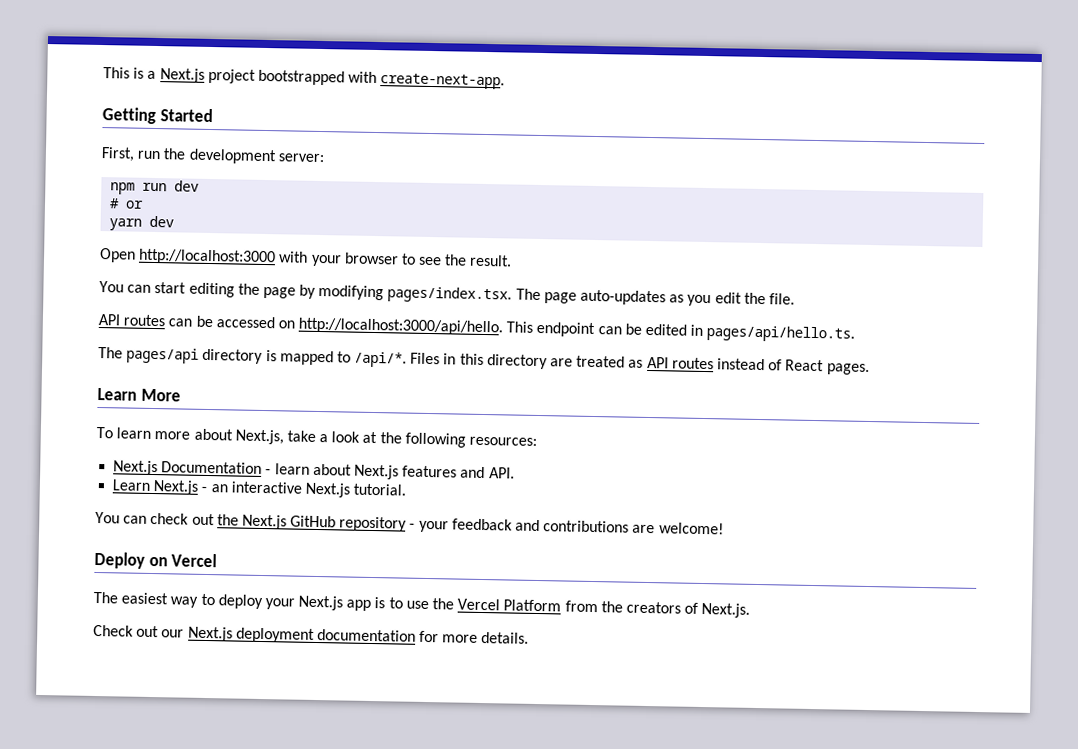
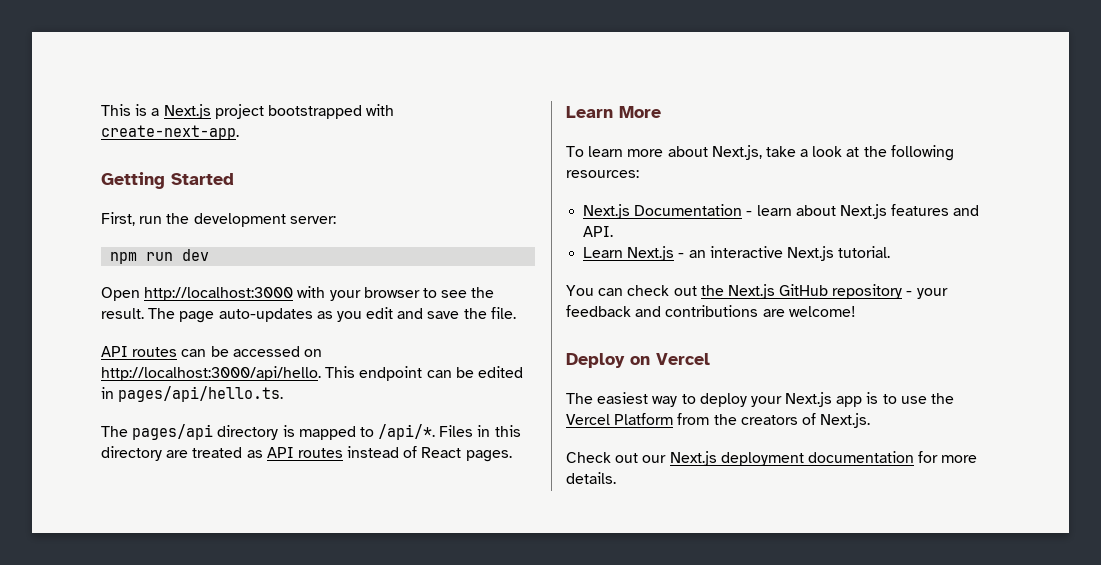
- # or
- yarn dev
- Open http://localhost:3000 with your browser to see the result.
- You can start editing the page by modifying pages/index.tsx. The page auto-updates as you edit the file.
+ Open http://localhost:3000 with your browser to see the result. The page auto-updates as you edit and save the file.

